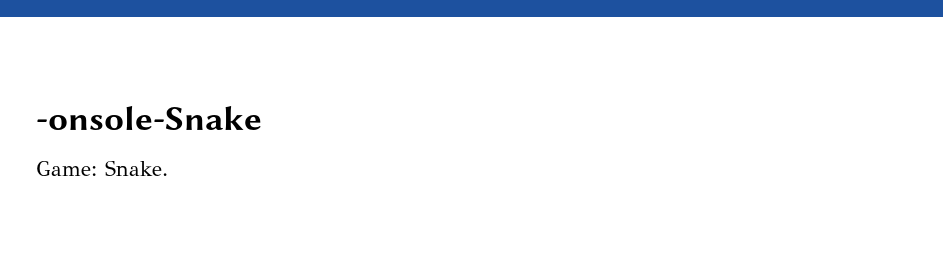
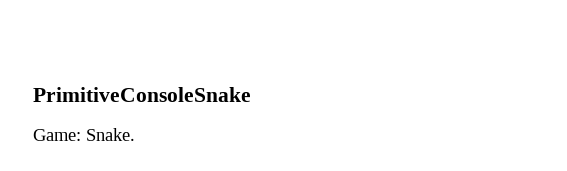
- -onsole-Snake
+ PrimitiveConsoleSnake

